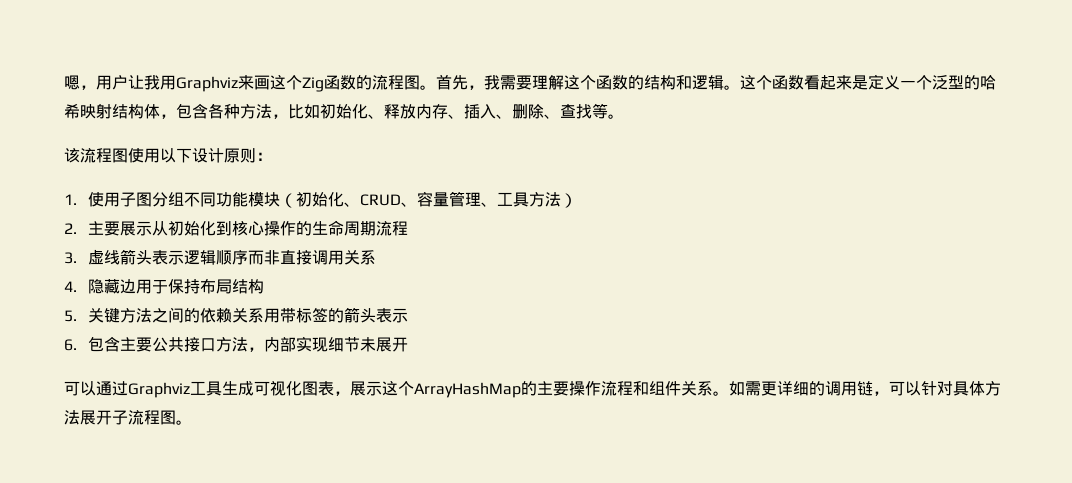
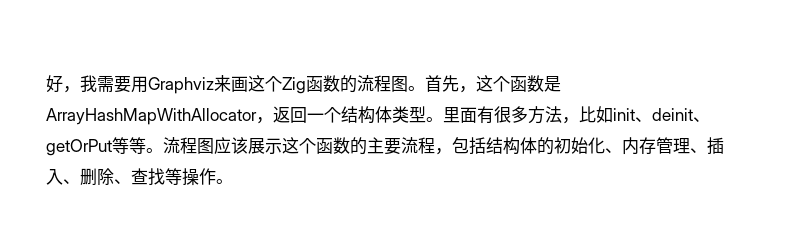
- 嗯，用户让我用Graphviz来画这个Zig函数的流程图。
+ 好，我需要用Graphviz来画这个Zig函数的流程图。
- 首先，我需要理解这个函数的结构和逻辑。这个函数看起来是定义一个泛型的哈希映射结构体，包含各种方法，比如初始化、释放内存、插入、删除、查找等。
- 该流程图使用以下设计原则：
- 1.使用子图分组不同功能模块（初始化、CRUD、容量管理、工具方法）
- 2.主要展示从初始化到核心操作的生命周期流程
- 3.虚线箭头表示逻辑顺序而非直接调用关系
- 4.隐藏边用于保持布局结构
- 5.关键方法之间的依赖关系用带标签的箭头表示
- 6.包含主要公共接口方法，内部实现细节未展开
- 可以通过Graphviz工具生成可视化图表，展示这个ArrayHashMap的主要操作流程和组件关系。如需更详细的调用链，可以针对具体方法展开子流程图。
+ 首先，这个函数是ArrayHashMapWithAllocator，返回一个结构体类型。里面有很多方法，比如init、deinit、getOrPut等等。流程图应该展示这个函数的主要流程，包括结构体的初始化、内存管理、插入、删除、查找等操作。

